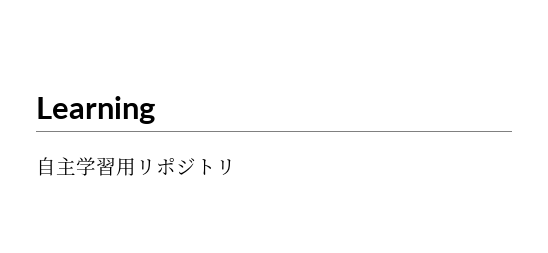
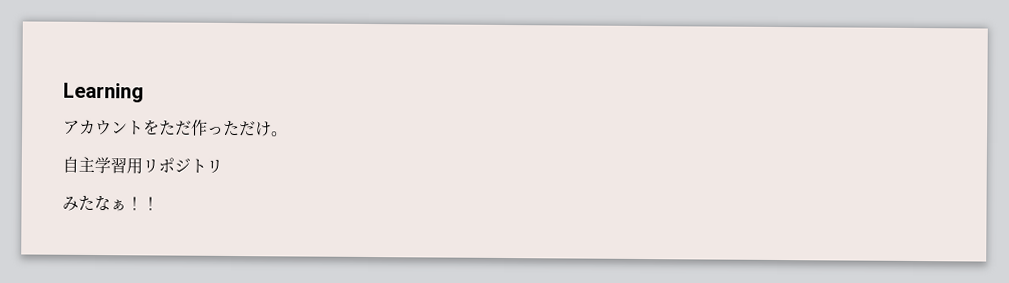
+ アカウントをただ作っただけ。
+ みたなぁ！！

